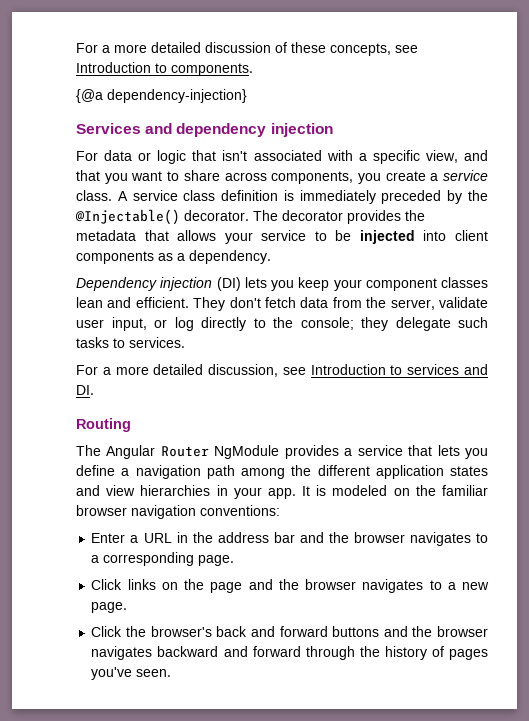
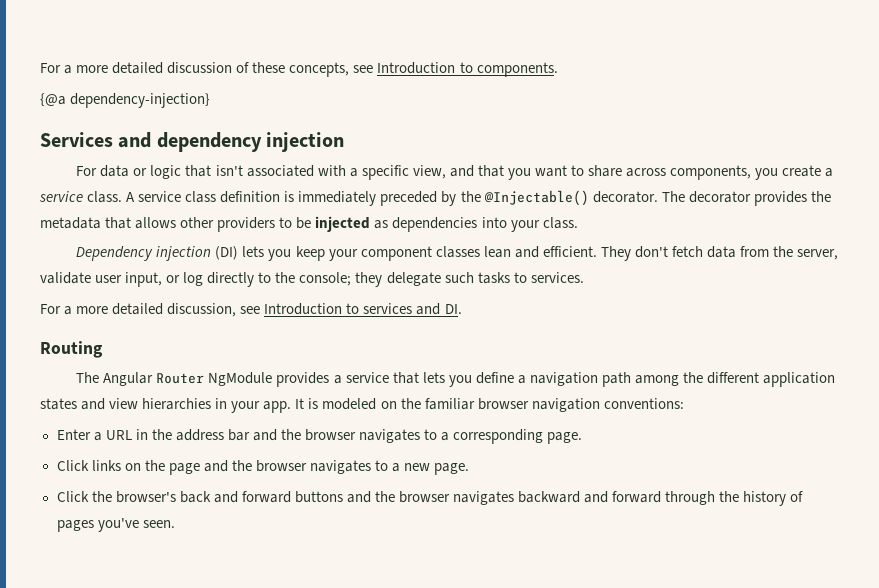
- The decorator provides the metadata that allows your service to be injected into client components as a dependency.
+ The decorator provides the metadata that allows other providers to be injected as dependencies into your class.

